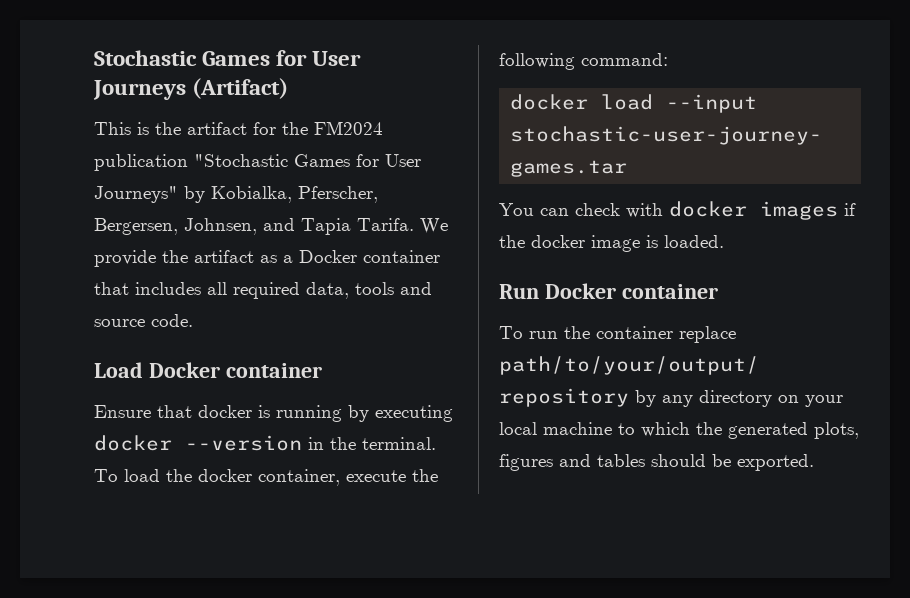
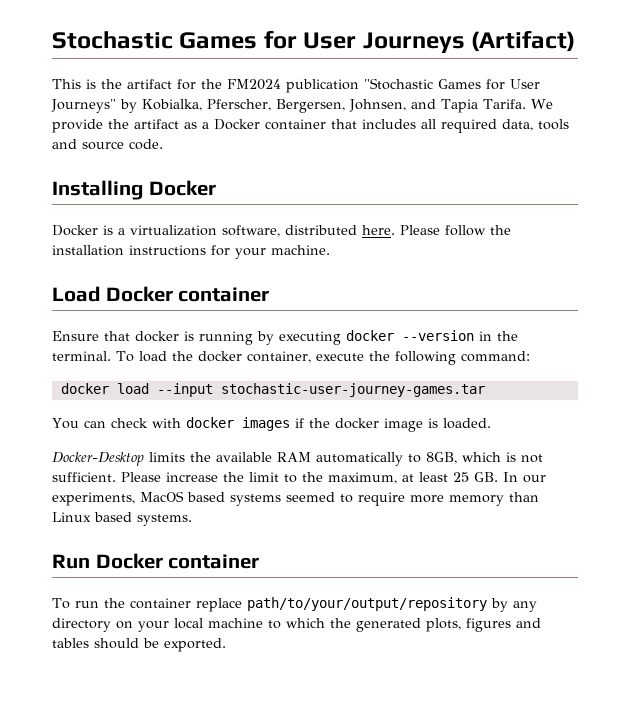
+ Installing Docker
+ Docker is a virtualization software, distributed here. Please follow the installation instructions for your machine.
+ Docker-Desktop limits the available RAM automatically to 8GB, which is not sufficient. Please increase the limit to the maximum, at least 25 GB. In our experiments, MacOS based systems seemed to require more memory than Linux based systems.

